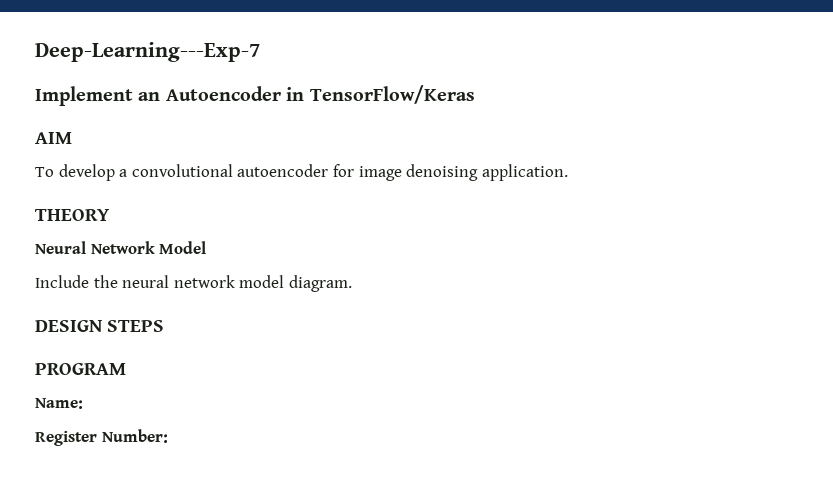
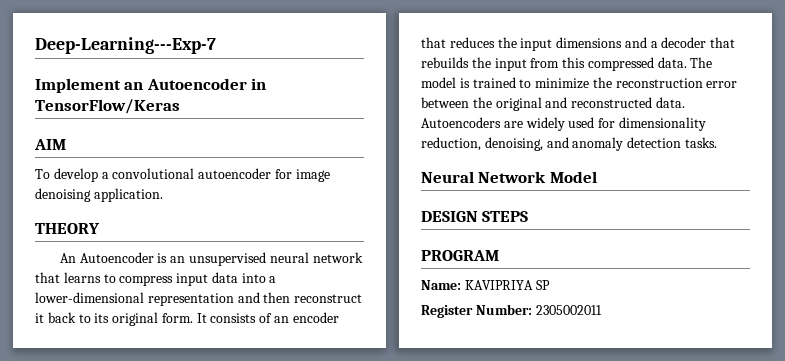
+ An Autoencoder is an unsupervised neural network that learns to compress input data into a lower-dimensional representation and then reconstruct it back to its original form. It consists of an encoder that reduces the input dimensions and a decoder that rebuilds the input from this compressed data. The model is trained to minimize the reconstruction error between the original and reconstructed data. Autoencoders are widely used for dimensionality reduction, denoising, and anomaly detection tasks.
  Neural Network Model
- Include the neural network model diagram.
- Name:
+ Name: KAVIPRIYA SP
- Register Number:
+ Register Number: 2305002011

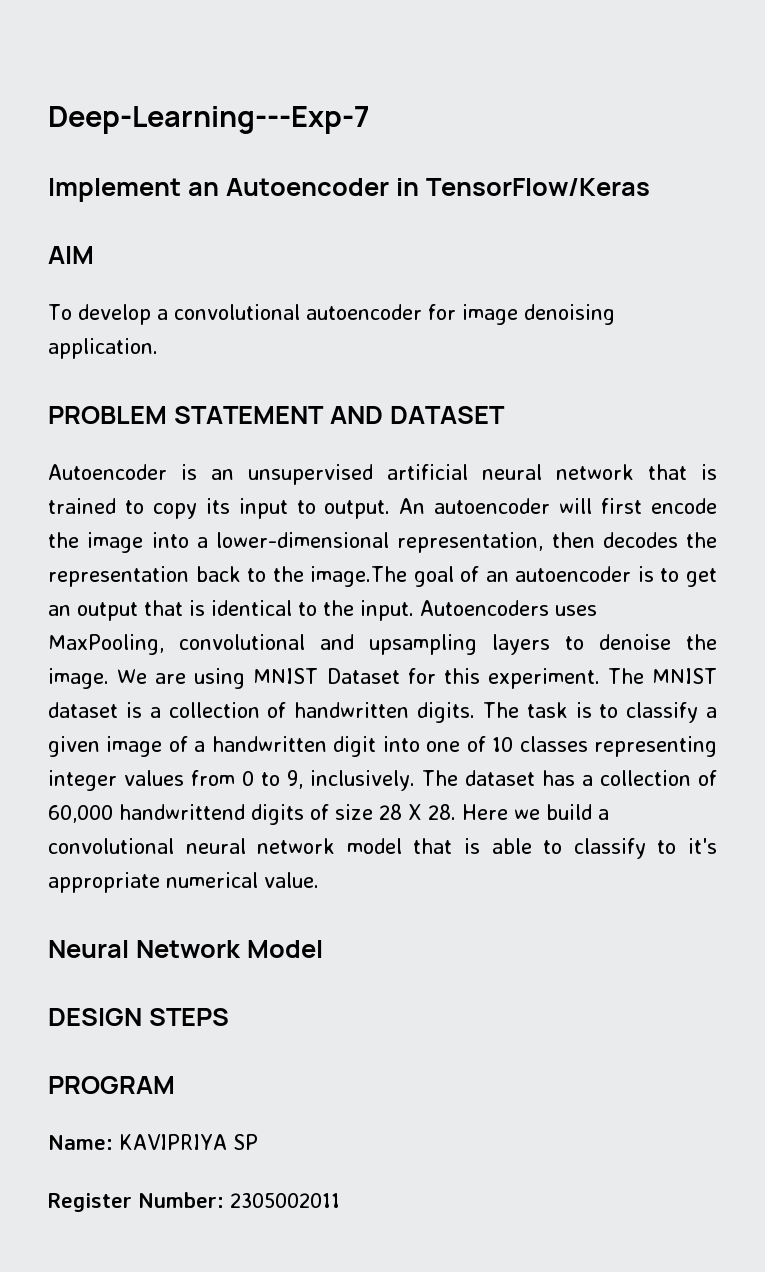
- THEORY
- An Autoencoder is an unsupervised neural network that learns to compress input data into a lower-dimensional representation and then reconstruct it back to its original form. It consists of an encoder that reduces the input dimensions and a decoder that rebuilds the input from this compressed data. The model is trained to minimize the reconstruction error between the original and reconstructed data. Autoencoders are widely used for dimensionality reduction, denoising, and anomaly detection tasks.
+ PROBLEM STATEMENT AND DATASET
+ Autoencoder is an unsupervised artificial neural network that is trained to copy its input to output. An autoencoder will first encode the image into a lower-dimensional representation, then decodes the representation back to the image.The goal of an autoencoder is to get an output that is identical to the input. Autoencoders uses MaxPooling, convolutional and upsampling layers to denoise the image. We are using MNIST Dataset for this experiment. The MNIST dataset is a collection of handwritten digits. The task is to classify a given image of a handwritten digit into one of 10 classes representing integer values from 0 to 9, inclusively. The dataset has a collection of 60,000 handwrittend digits of size 28 X 28. Here we build a convolutional neural network model that is able to classify to it's appropriate numerical value.

